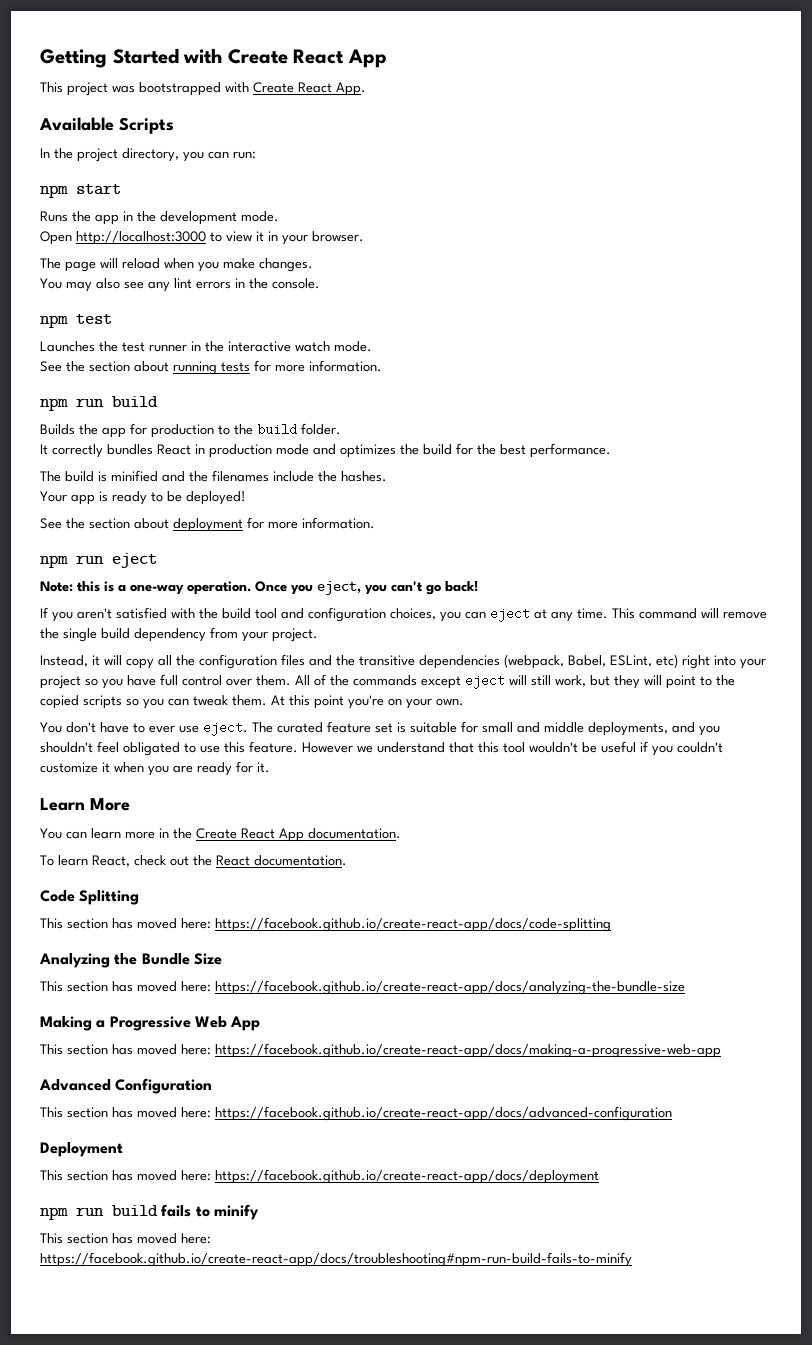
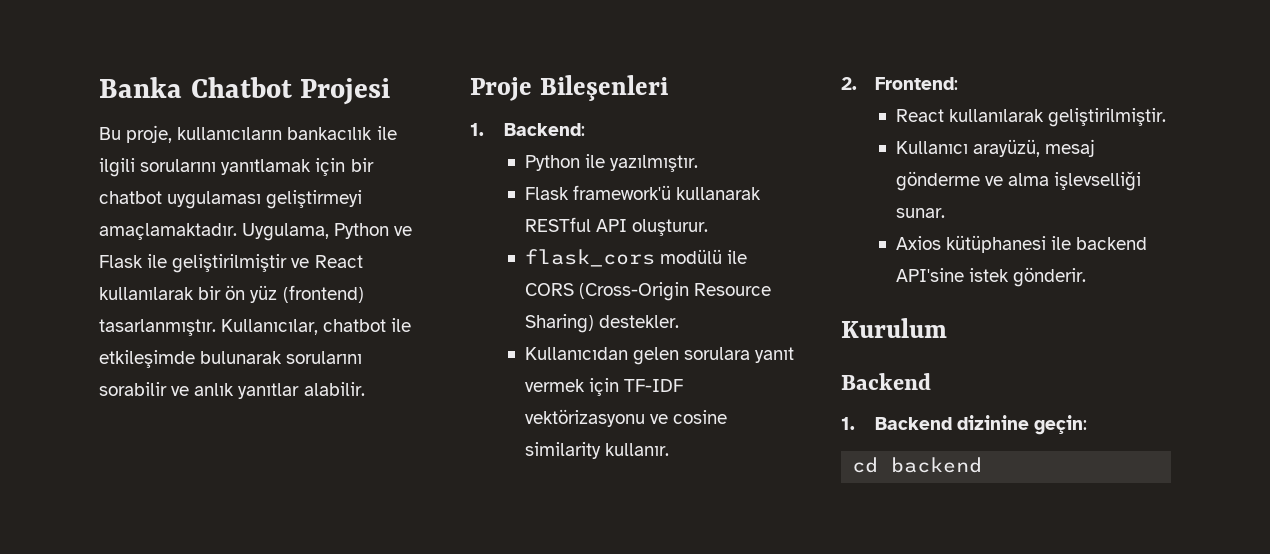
- Getting Started with Create React App
- This project was bootstrapped with Create React App.
- Available Scripts
- In the project directory, you can run:
- npm start
- Runs the app in the development mode.
- Open http://localhost:3000 to view it in your browser.
- The page will reload when you make changes.
- You may also see any lint errors in the console.
- npm test
- Launches the test runner in the interactive watch mode.
- See the section about running tests for more information.
- npm run build
- Builds the app for production to the build folder.
- It correctly bundles React in production mode and optimizes the build for the best performance.
- The build is minified and the filenames include the hashes.
- Your app is ready to be deployed!
- See the section about deployment for more information.
- npm run eject
- Note: this is a one-way operation. Once you eject, you can't go back!
- If you aren't satisfied with the build tool and configuration choices, you can eject at any time. This command will remove the single build dependency from your project.
- Instead, it will copy all the configuration files and the transitive dependencies (webpack, Babel, ESLint, etc) right into your project so you have full control over them. All of the commands except eject will still work, but they will point to the copied scripts so you can tweak them. At this point you're on your own.
- You don't have to ever use eject. The curated feature set is suitable for small and middle deployments, and you shouldn't feel obligated to use this feature. However we understand that this tool wouldn't be useful if you couldn't customize it when you are ready for it.
- Learn More
- You can learn more in the Create React App documentation.
- To learn React, check out the React documentation.
- Code Splitting
- This section has moved here: https://facebook.github.io/create-react-app/docs/code-splitting
- Analyzing the Bundle Size
- This section has moved here: https://facebook.github.io/create-react-app/docs/analyzing-the-bundle-size
- Making a Progressive Web App
- This section has moved here: https://facebook.github.io/create-react-app/docs/making-a-progressive-web-app
- Advanced Configuration
- This section has moved here: https://facebook.github.io/create-react-app/docs/advanced-configuration
- Deployment
- This section has moved here: https://facebook.github.io/create-react-app/docs/deployment
- npm run build fails to minify
- This section has moved here: https://facebook.github.io/create-react-app/docs/troubleshooting#npm-run-build-fails-to-minify
+ Banka Chatbot Projesi
+ Bu proje, kullanıcıların bankacılık ile ilgili sorularını yanıtlamak için bir chatbot uygulaması geliştirmeyi amaçlamaktadır. Uygulama, Python ve Flask ile geliştirilmiştir ve React kullanılarak bir ön yüz (frontend) tasarlanmıştır. Kullanıcılar, chatbot ile etkileşimde bulunarak sorularını sorabilir ve anlık yanıtlar alabilir.
+ Proje Bileşenleri
+ 1. Backend:
+ Python ile yazılmıştır.
+ Flask framework'ü kullanarak RESTful API oluşturur.
+ flask_cors modülü ile CORS (Cross-Origin Resource Sharing) destekler.
+ Kullanıcıdan gelen sorulara yanıt vermek için TF-IDF vektörizasyonu ve cosine similarity kullanır.
+ 2. Frontend:
+ React kullanılarak geliştirilmiştir.
+ Kullanıcı arayüzü, mesaj gönderme ve alma işlevselliği sunar.
+ Axios kütüphanesi ile backend API'sine istek gönderir.
+ Kurulum
+ Backend
+ 1. Backend dizinine geçin:
+ cd backend

